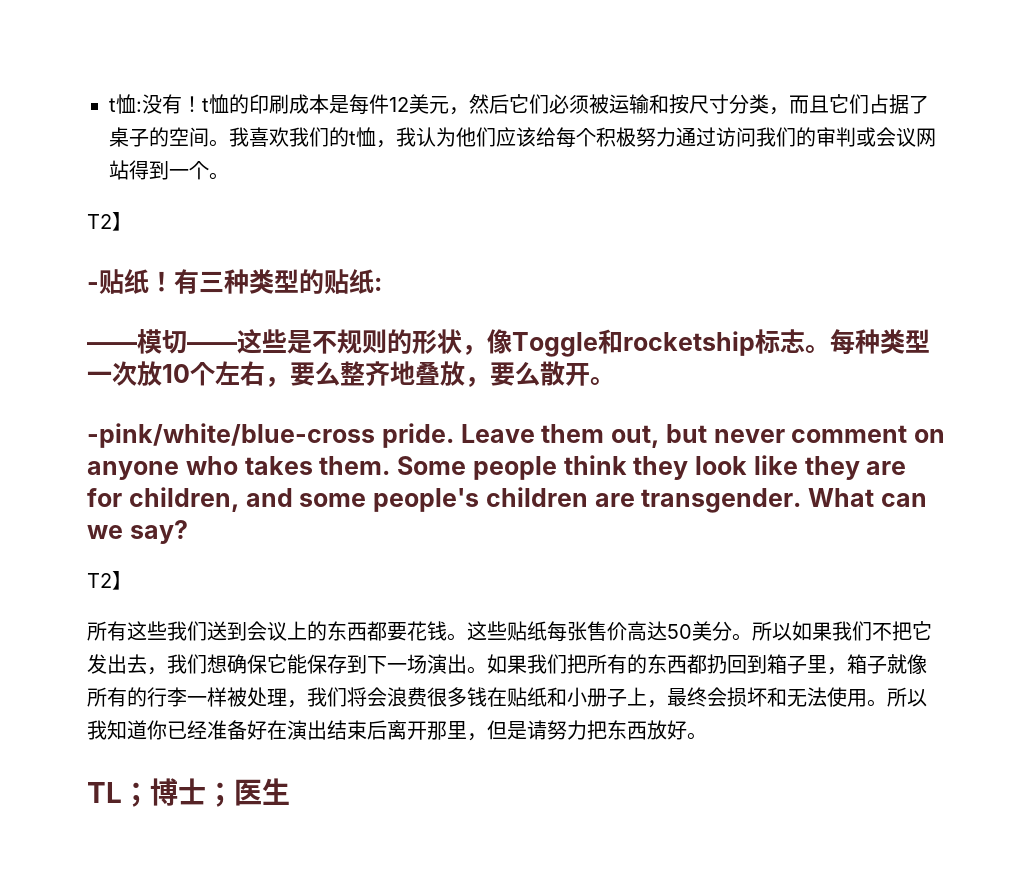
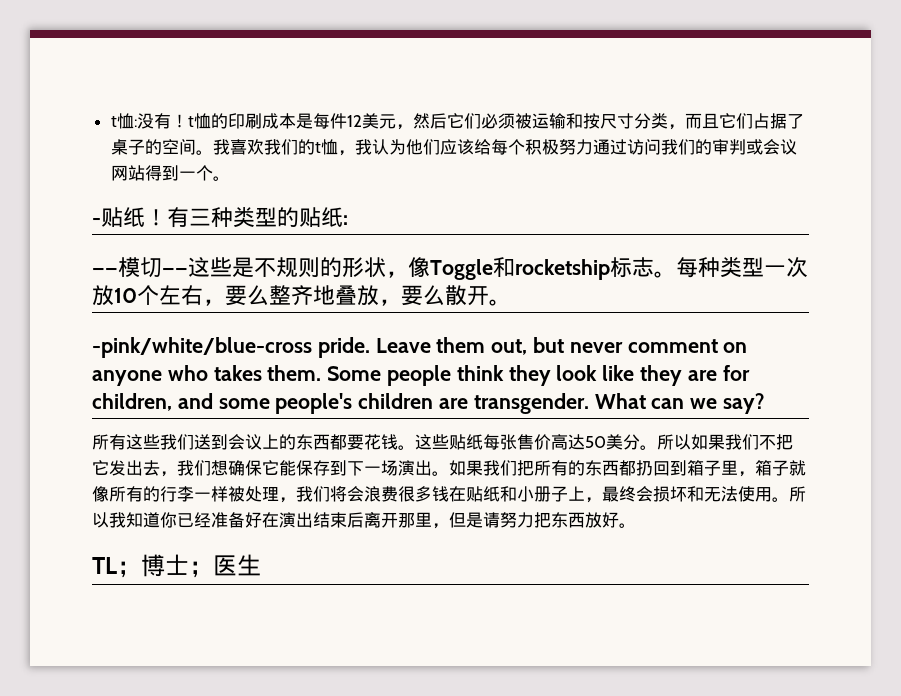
  我喜欢我们的t恤，我认为他们应该给每个积极努力通过访问我们的审判或会议网站得到一个。
- T2】
  What can we say?
- T2】

